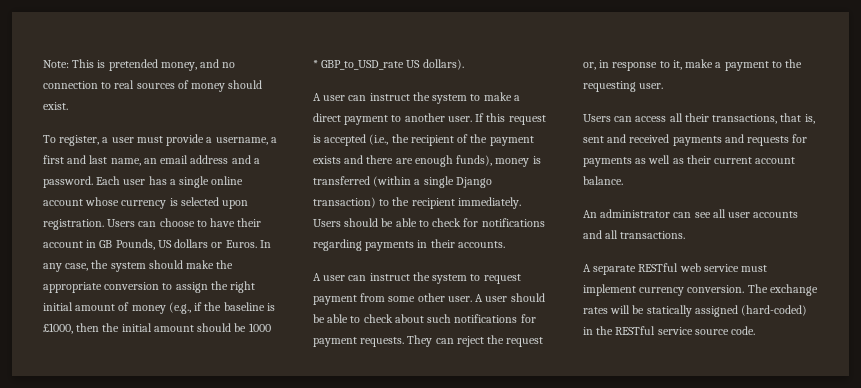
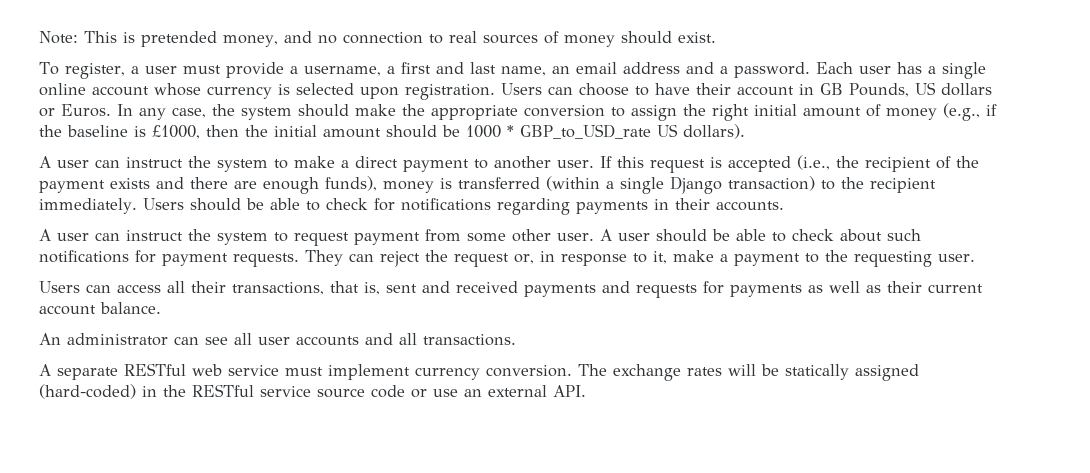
- The exchange rates will be statically assigned (hard-coded) in the RESTful service source code.
+ The exchange rates will be statically assigned (hard-coded) in the RESTful service source code or use an external API.

